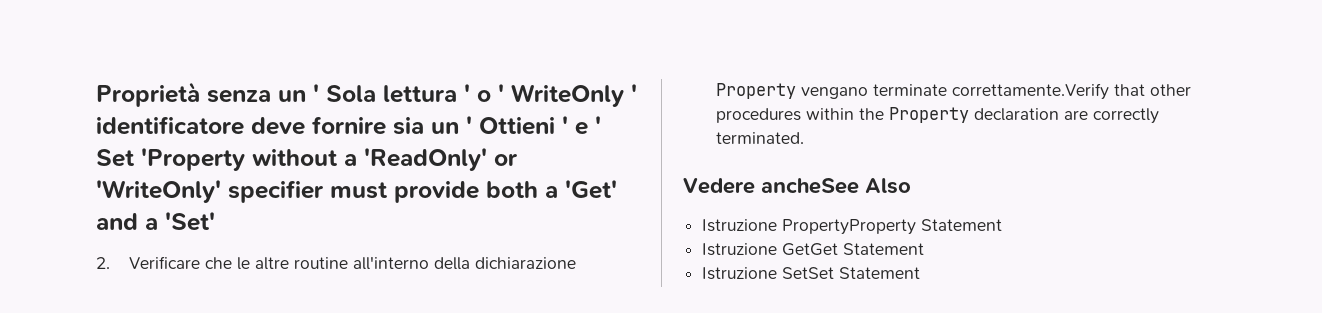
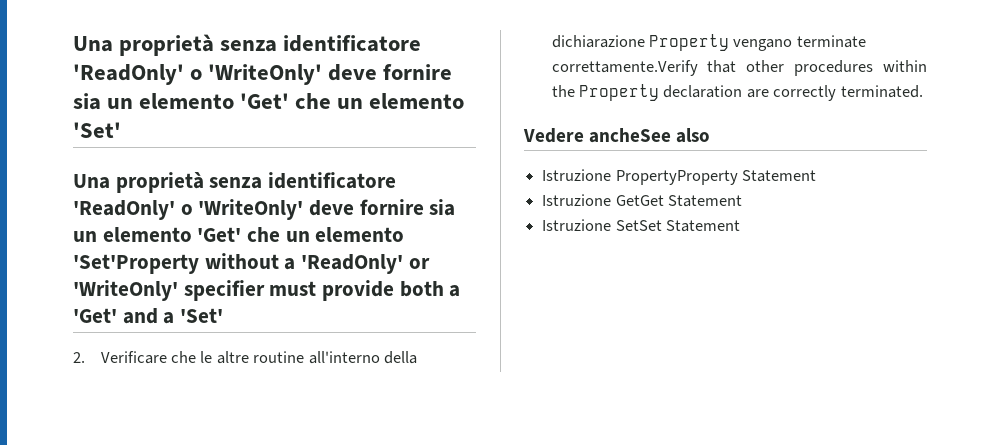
- Proprietà senza un ' Sola lettura ' o ' WriteOnly ' identificatore deve fornire sia un ' Ottieni ' e ' Set 'Property without a 'ReadOnly' or 'WriteOnly' specifier must provide both a 'Get' and a 'Set'
+ Una proprietà senza identificatore 'ReadOnly' o 'WriteOnly' deve fornire sia un elemento 'Get' che un elemento 'Set'
+ Una proprietà senza identificatore 'ReadOnly' o 'WriteOnly' deve fornire sia un elemento 'Get' che un elemento 'Set'Property without a 'ReadOnly' or 'WriteOnly' specifier must provide both a 'Get' and a 'Set'
- Vedere ancheSee Also
+ Vedere ancheSee also

